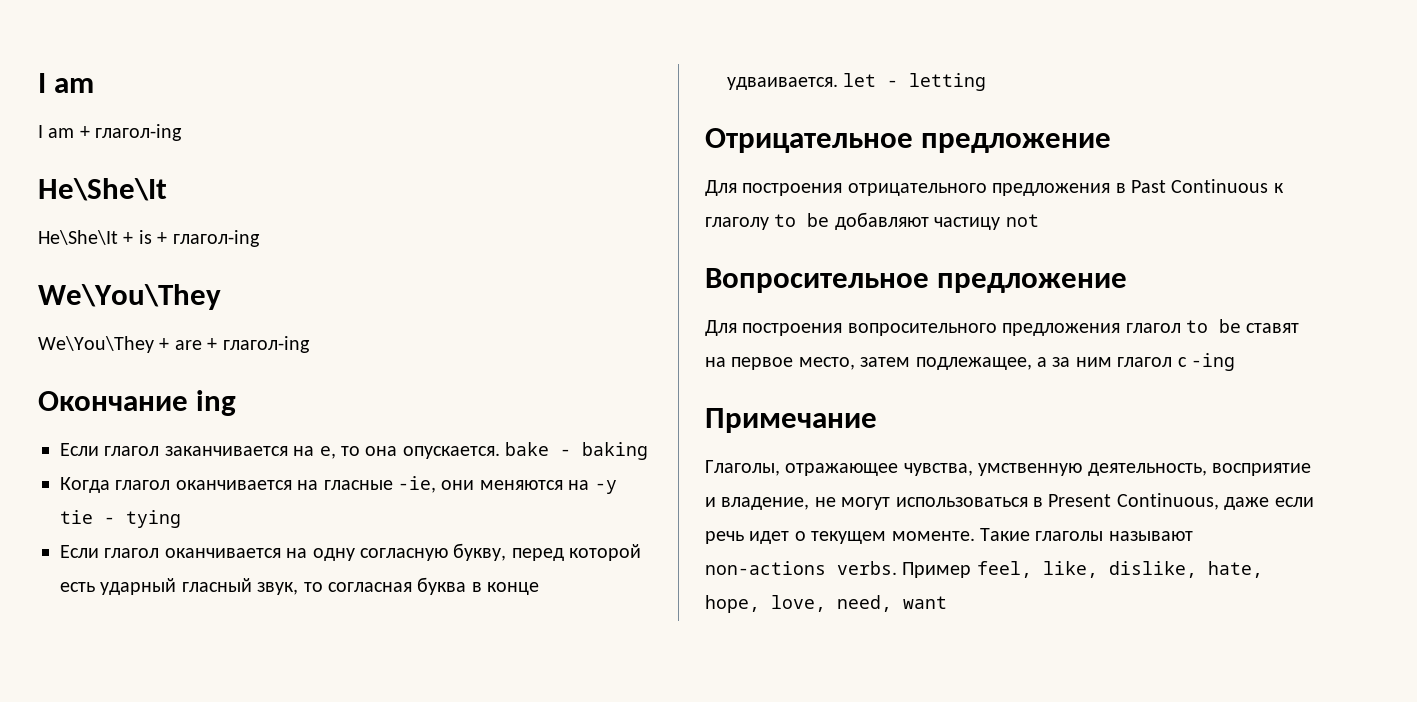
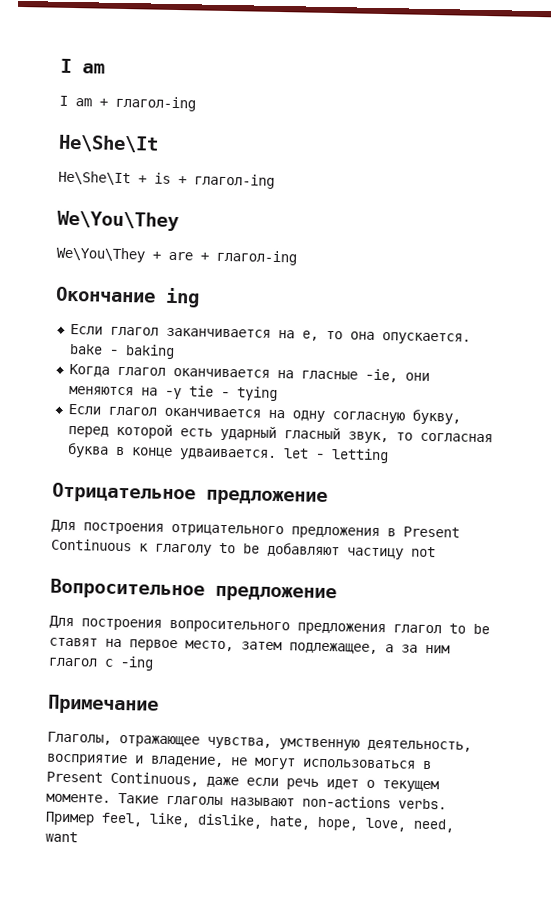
- Для построения отрицательного предложения в Past Continuous к глаголу to be добавляют частицу not
+ Для построения отрицательного предложения в Present Continuous к глаголу to be добавляют частицу not

